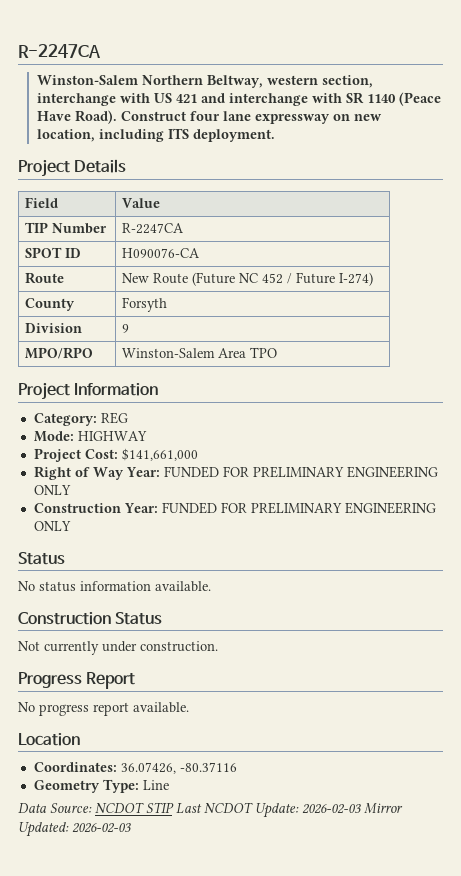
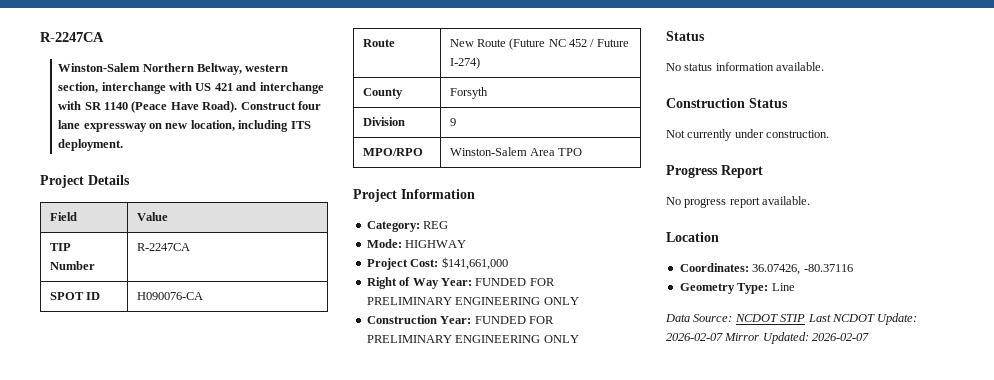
- Data Source: NCDOT STIP Last NCDOT Update: 2026-02-03 Mirror Updated: 2026-02-03
+ Data Source: NCDOT STIP Last NCDOT Update: 2026-02-07 Mirror Updated: 2026-02-07

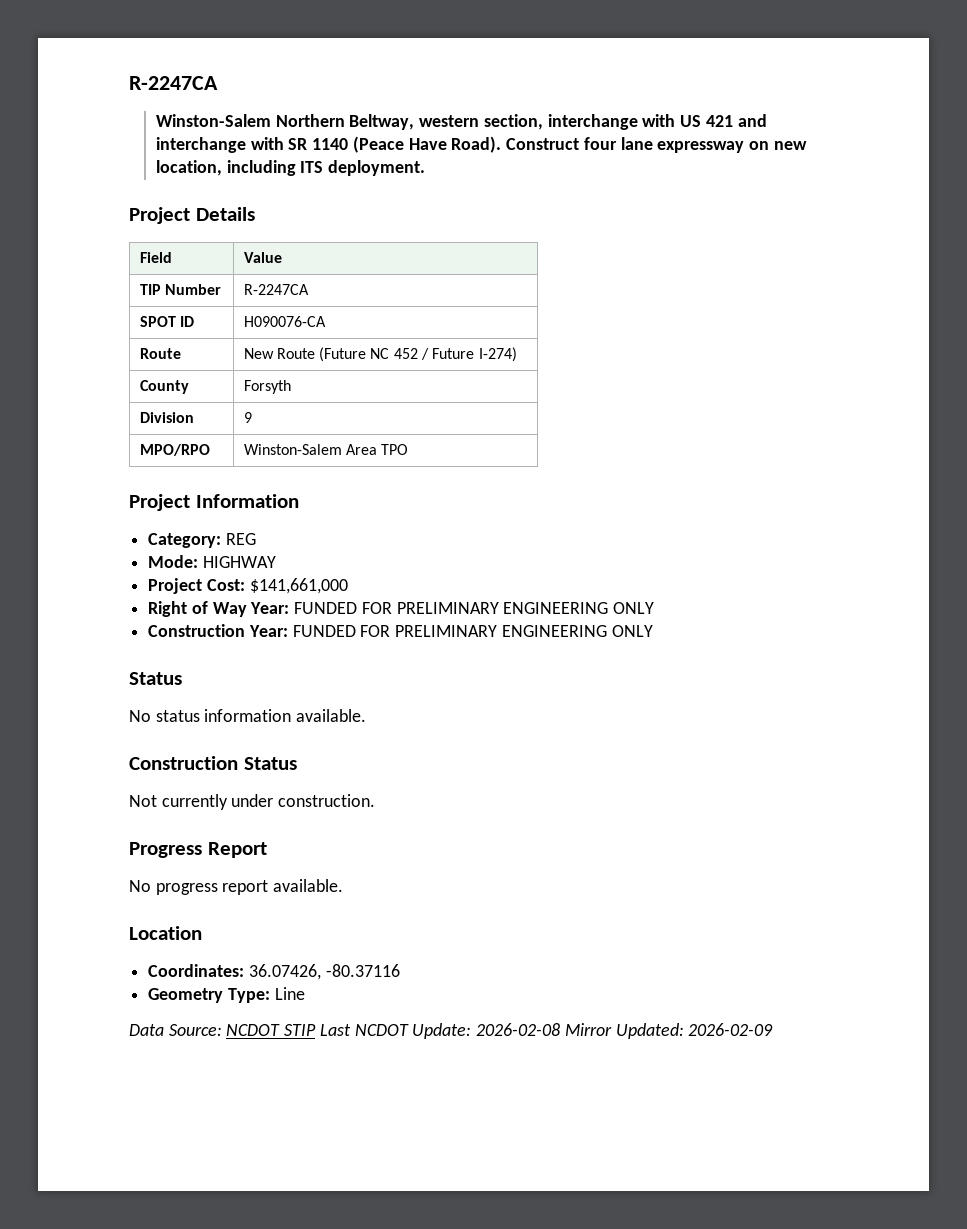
- Data Source: NCDOT STIP Last NCDOT Update: 2026-02-07 Mirror Updated: 2026-02-07
+ Data Source: NCDOT STIP Last NCDOT Update: 2026-02-08 Mirror Updated: 2026-02-09

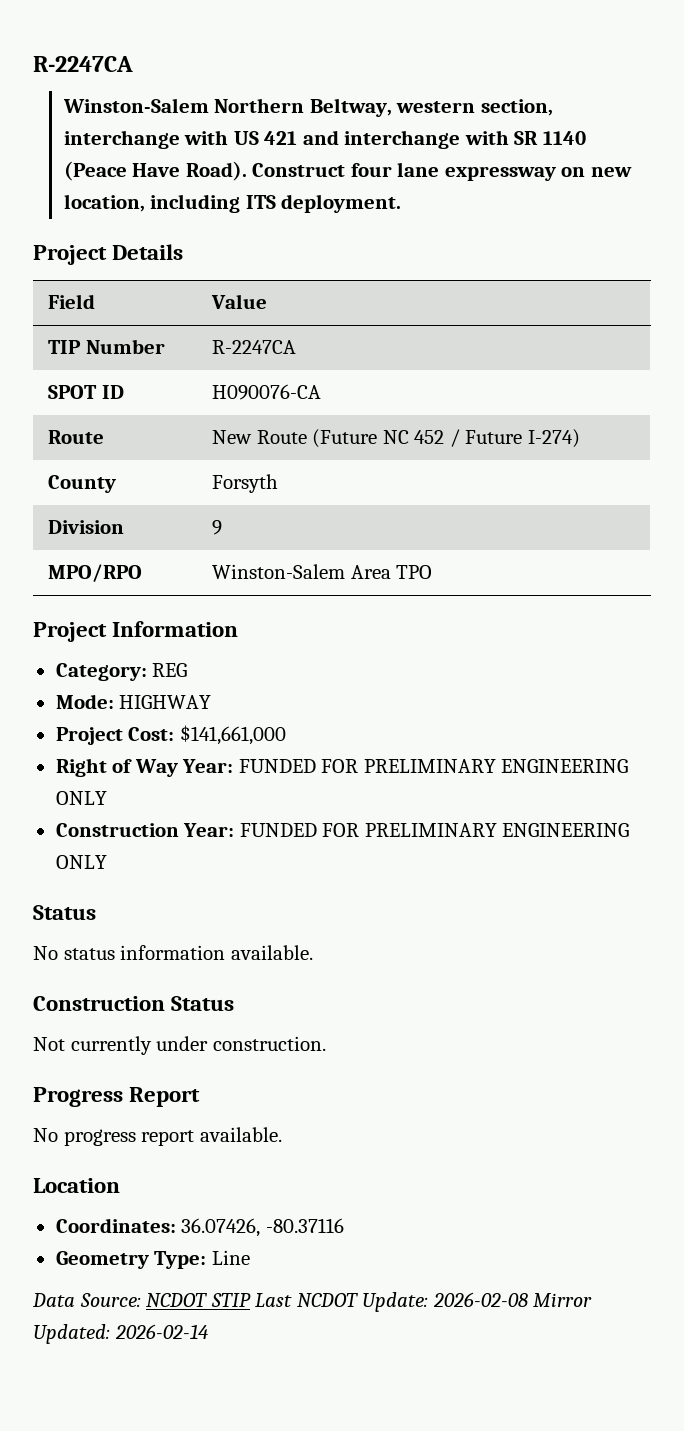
- Data Source: NCDOT STIP Last NCDOT Update: 2026-02-08 Mirror Updated: 2026-02-09
+ Data Source: NCDOT STIP Last NCDOT Update: 2026-02-08 Mirror Updated: 2026-02-14

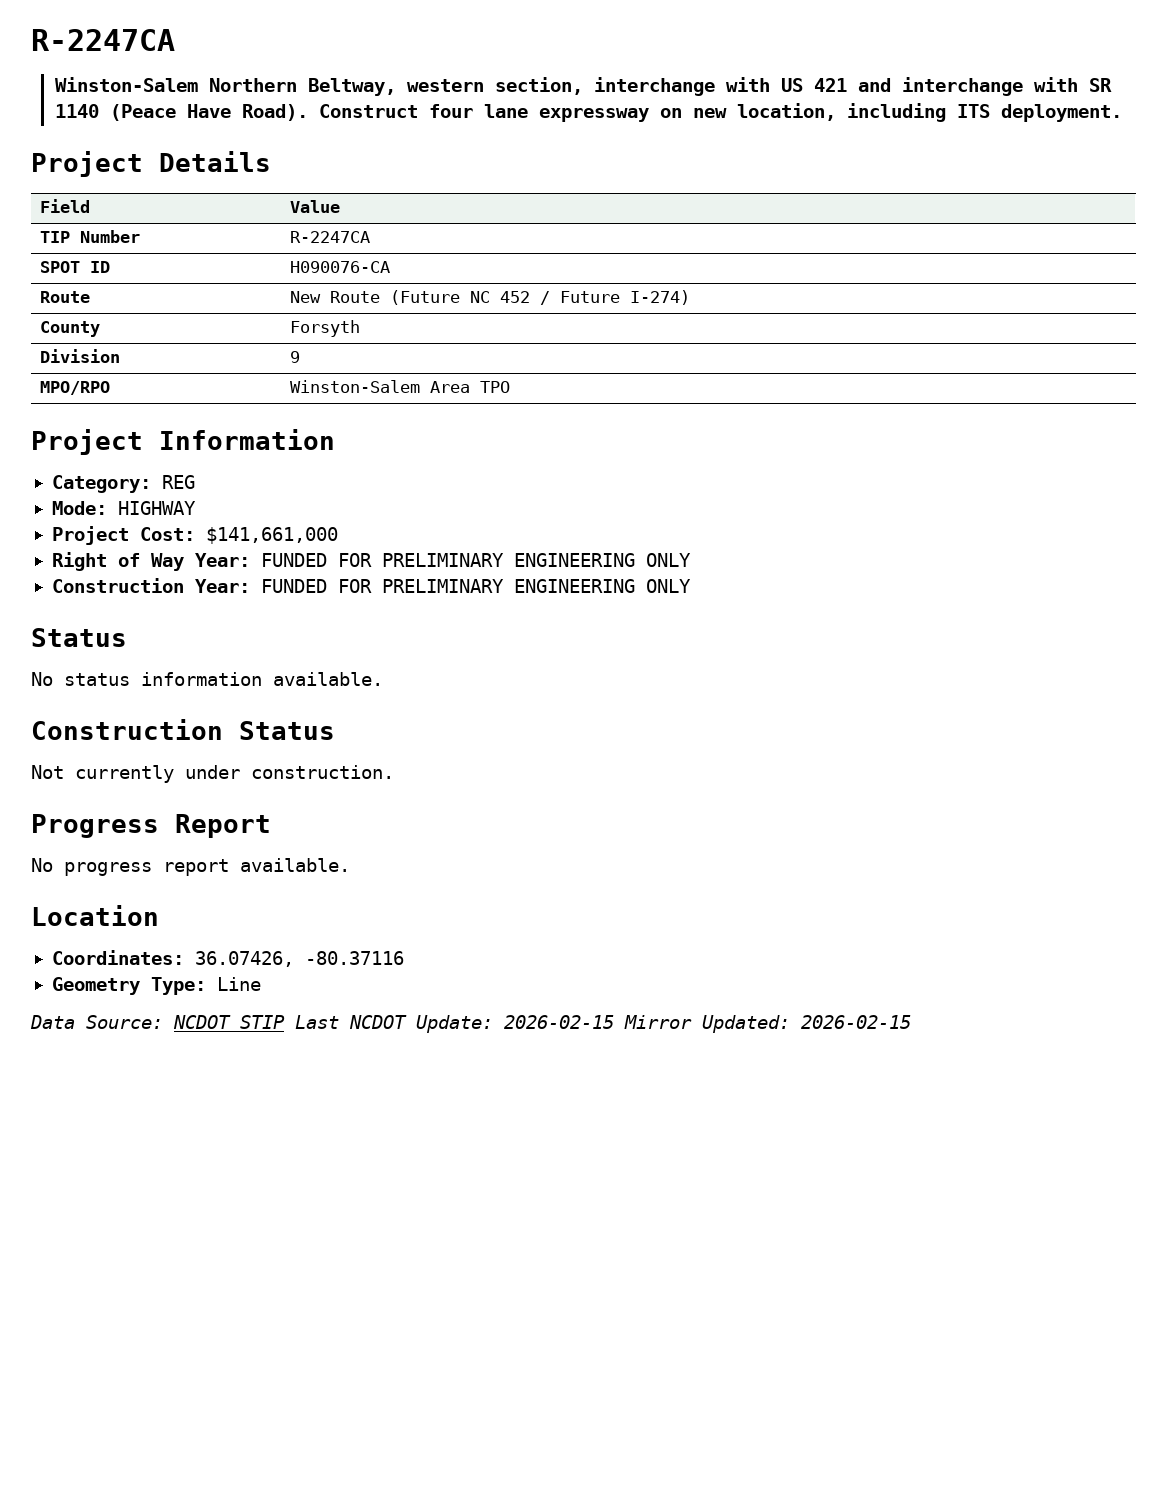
- Data Source: NCDOT STIP Last NCDOT Update: 2026-02-08 Mirror Updated: 2026-02-14
+ Data Source: NCDOT STIP Last NCDOT Update: 2026-02-15 Mirror Updated: 2026-02-15

